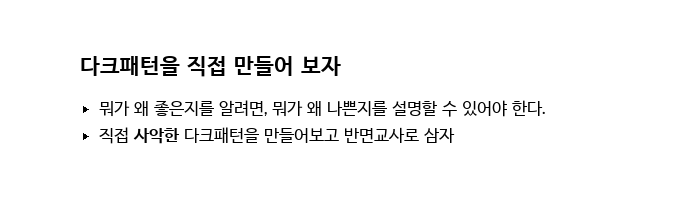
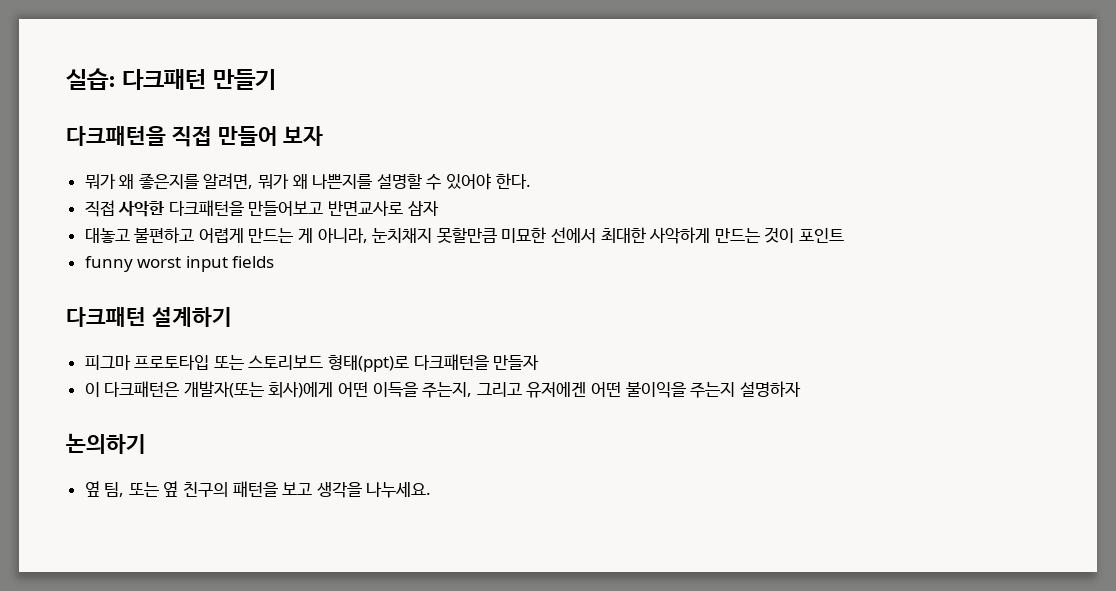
+ 실습: 다크패턴 만들기
+ 대놓고 불편하고 어렵게 만드는 게 아니라, 눈치채지 못할만큼 미묘한 선에서 최대한 사악하게 만드는 것이 포인트
+ funny worst input fields
+ 다크패턴 설계하기
+ 피그마 프로토타입 또는 스토리보드 형태(ppt)로 다크패턴을 만들자
+ 이 다크패턴은 개발자(또는 회사)에게 어떤 이득을 주는지, 그리고 유저에겐 어떤 불이익을 주는지 설명하자
+ 논의하기
+ 옆 팀, 또는 옆 친구의 패턴을 보고 생각을 나누세요.

